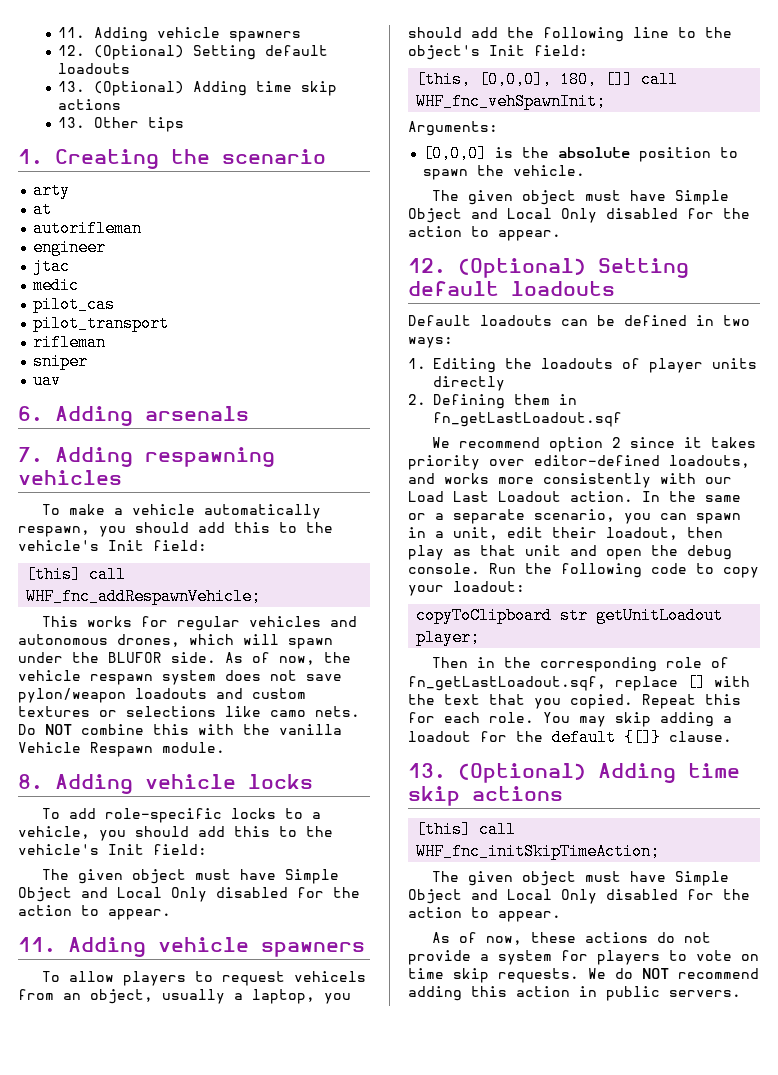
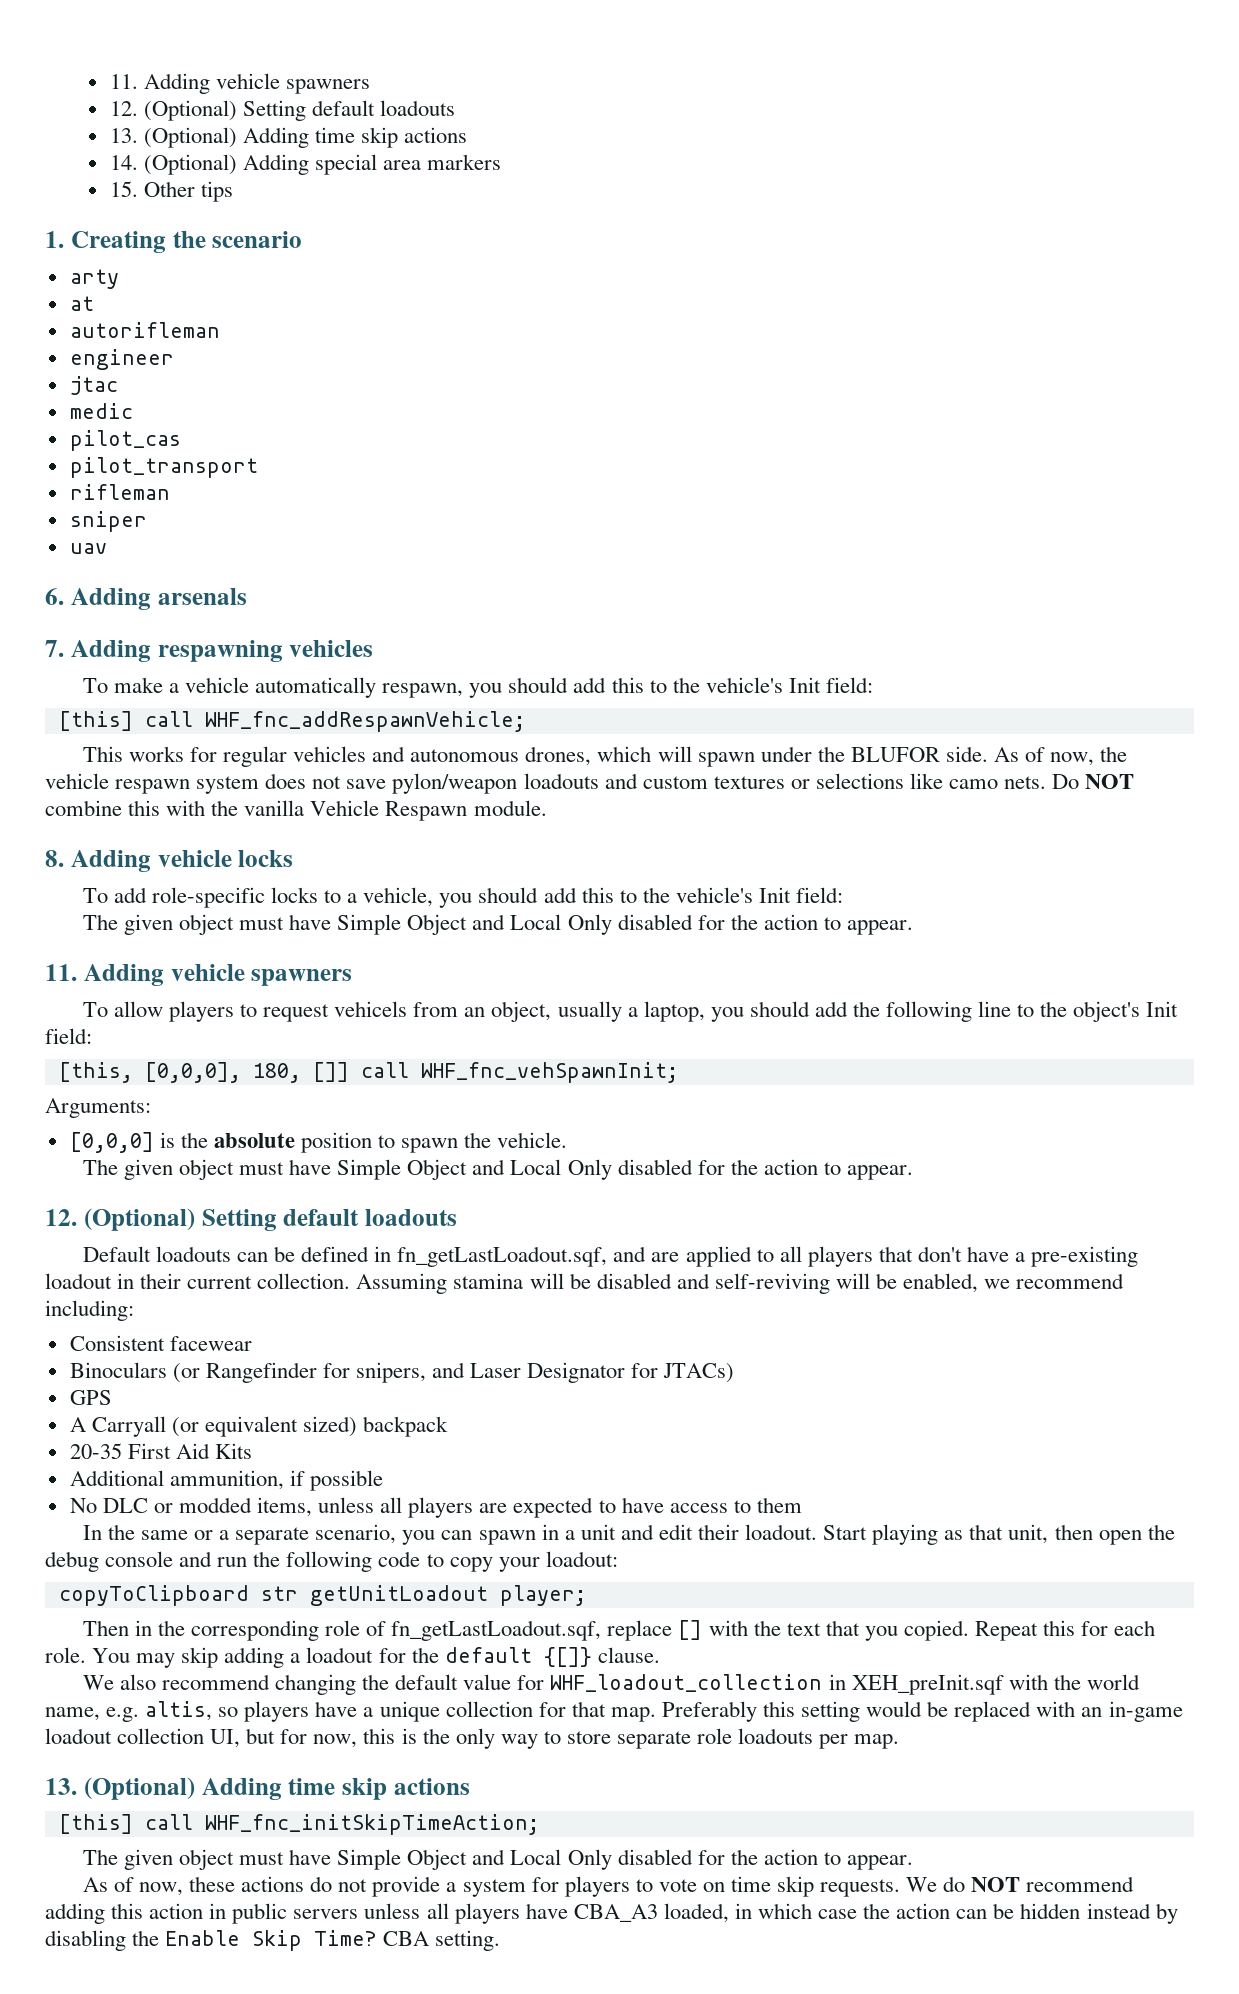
- 13. Other tips
+ 14. (Optional) Adding special area markers
+ 15. Other tips
- Default loadouts can be defined in two ways:
- 1. Editing the loadouts of player units directly
- 2. Defining them in fn_getLastLoadout.sqf
- We recommend option 2 since it takes priority over editor-defined loadouts, and works more consistently with our Load Last Loadout action. In the same or a separate scenario, you can spawn in a unit, edit their loadout, then play as that unit and open the debug console. Run the following code to copy your loadout:
+ Default loadouts can be defined in fn_getLastLoadout.sqf, and are applied to all players that don't have a pre-existing loadout in their current collection. Assuming stamina will be disabled and self-reviving will be enabled, we recommend including:
+ Consistent facewear
+ Binoculars (or Rangefinder for snipers, and Laser Designator for JTACs)
+ GPS
+ A Carryall (or equivalent sized) backpack
+ 20-35 First Aid Kits
+ Additional ammunition, if possible
+ No DLC or modded items, unless all players are expected to have access to them
+ In the same or a separate scenario, you can spawn in a unit and edit their loadout. Start playing as that unit, then open the debug console and run the following code to copy your loadout:
+ We also recommend changing the default value for WHF_loadout_collection in XEH_preInit.sqf with the world name, e.g. altis, so players have a unique collection for that map. Preferably this setting would be replaced with an in-game loadout collection UI, but for now, this is the only way to store separate role loadouts per map.
- We do NOT recommend adding this action in public servers.
+ We do NOT recommend adding this action in public servers unless all players have CBA_A3 loaded, in which case the action can be hidden instead by disabling the Enable Skip Time? CBA setting.

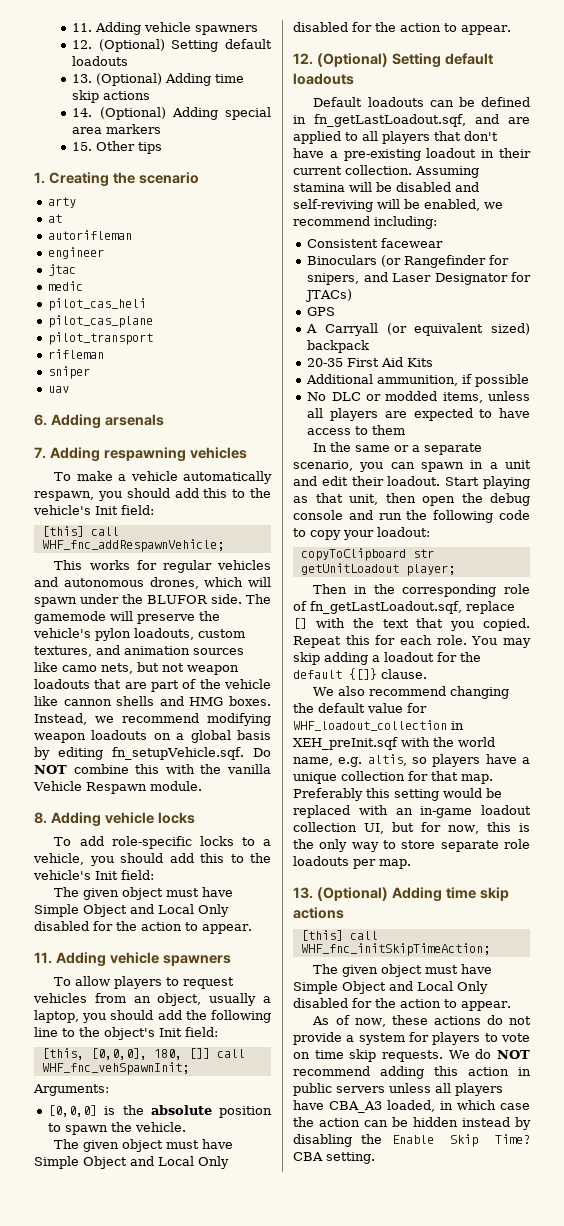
- pilot_cas
+ pilot_cas_heli
+ pilot_cas_plane
- As of now, the vehicle respawn system does not save pylon/weapon loadouts and custom textures or selections like camo nets. Do NOT combine this with the vanilla Vehicle Respawn module.
+ The gamemode will preserve the vehicle's pylon loadouts, custom textures, and animation sources like camo nets, but not weapon loadouts that are part of the vehicle like cannon shells and HMG boxes. Instead, we recommend modifying weapon loadouts on a global basis by editing fn_setupVehicle.sqf. Do NOT combine this with the vanilla Vehicle Respawn module.
- To allow players to request vehicels from an object, usually a laptop, you should add the following line to the object's Init field:
+ To allow players to request vehicles from an object, usually a laptop, you should add the following line to the object's Init field:

